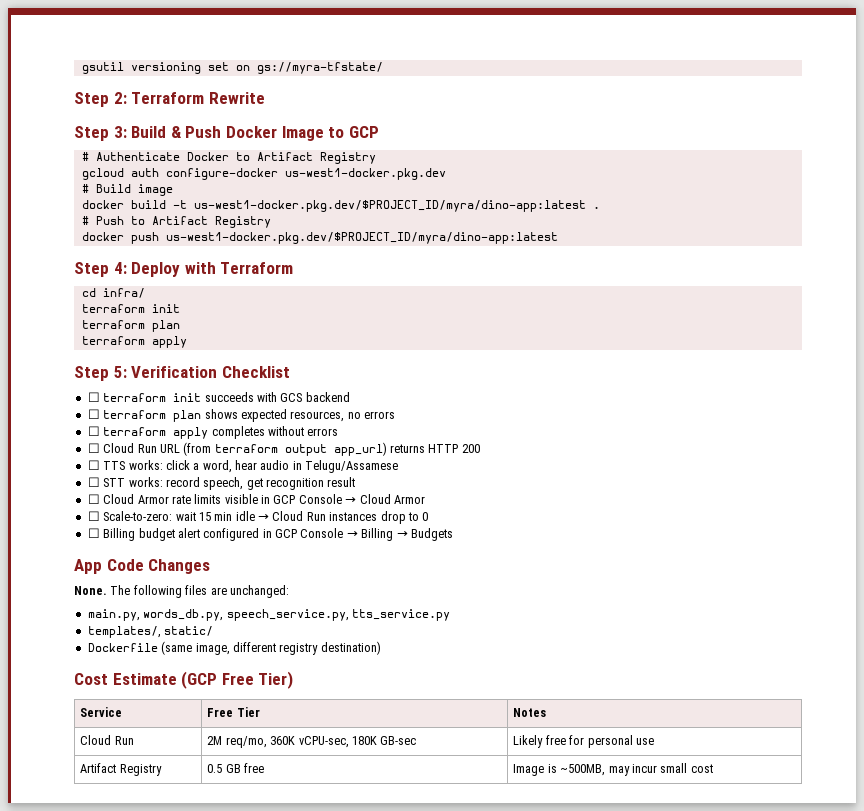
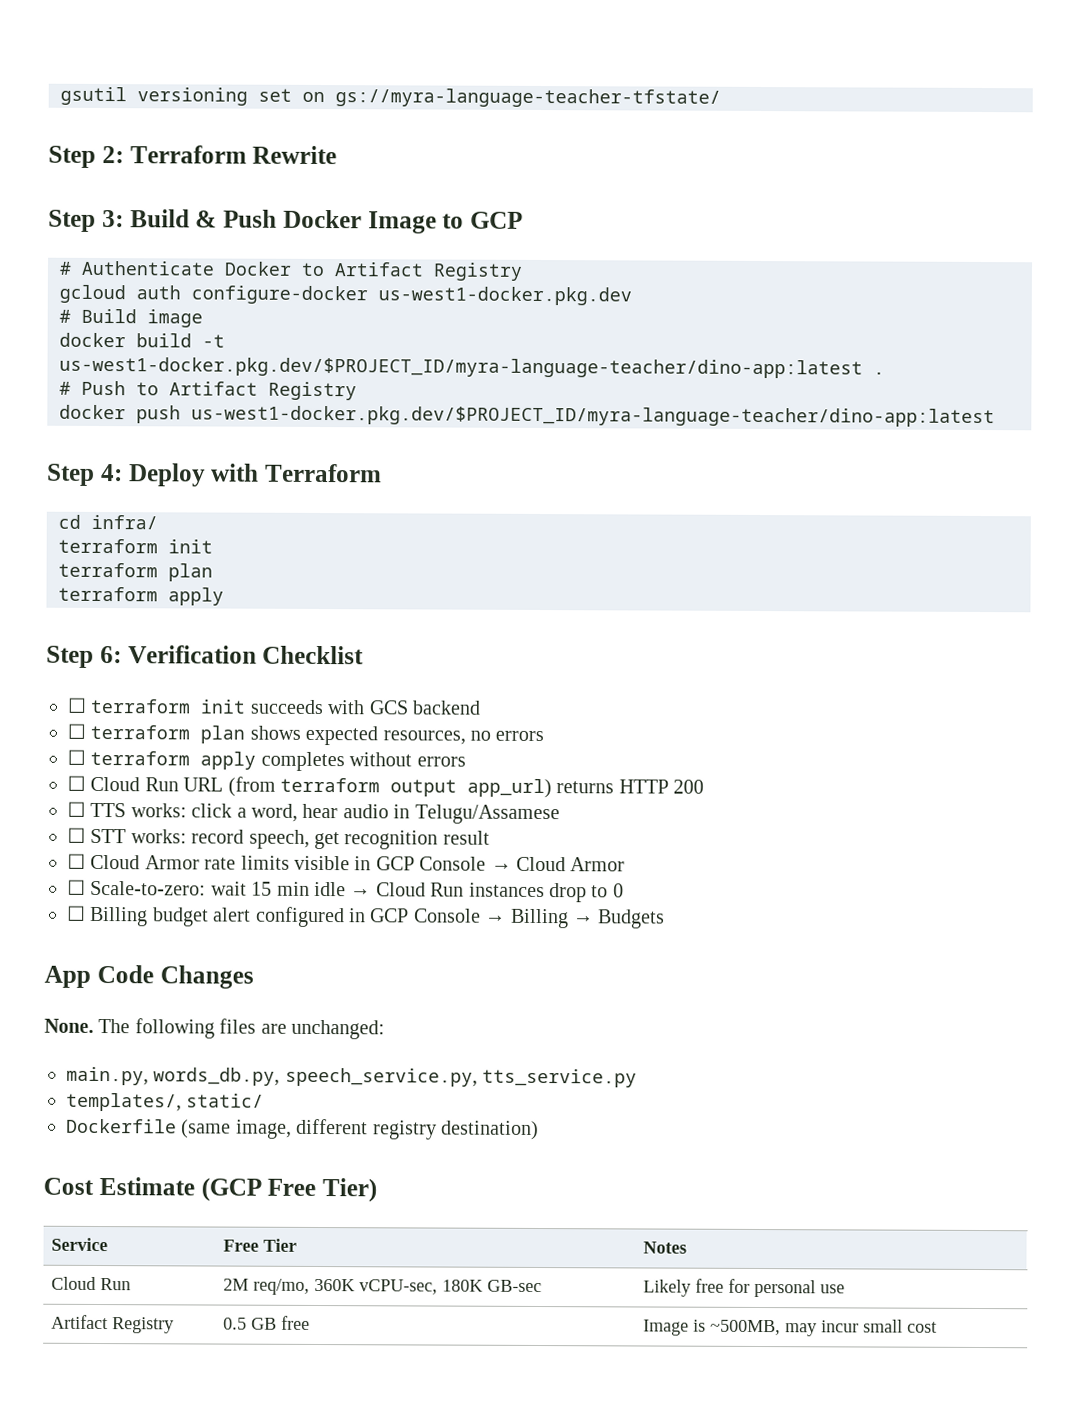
- gsutil versioning set on gs://myra-tfstate/
+ gsutil versioning set on gs://myra-language-teacher-tfstate/
- docker build -t us-west1-docker.pkg.dev/$PROJECT_ID/myra/dino-app:latest .
+ docker build -t us-west1-docker.pkg.dev/$PROJECT_ID/myra-language-teacher/dino-app:latest .
- docker push us-west1-docker.pkg.dev/$PROJECT_ID/myra/dino-app:latest
+ docker push us-west1-docker.pkg.dev/$PROJECT_ID/myra-language-teacher/dino-app:latest
- Step 5: Verification Checklist
+ Step 6: Verification Checklist

